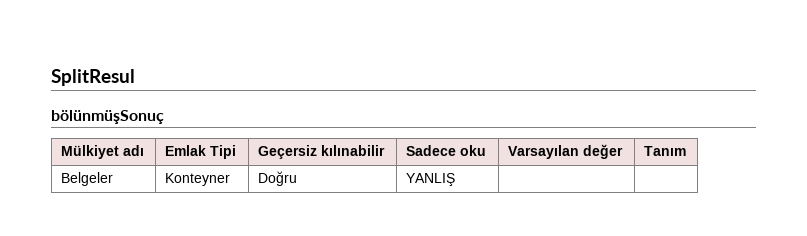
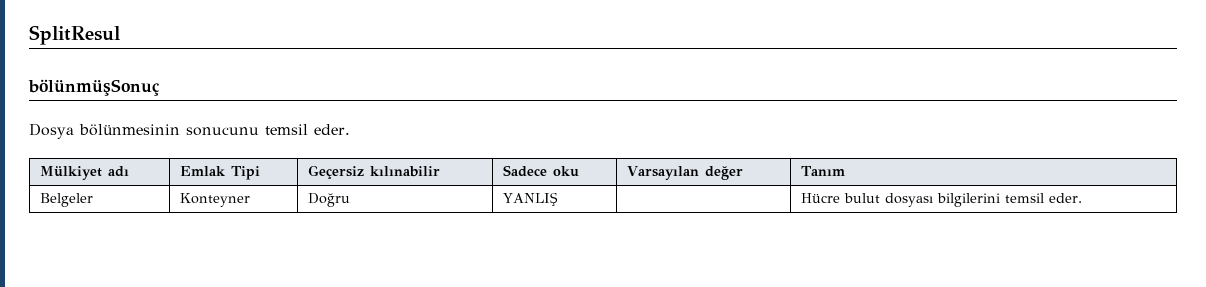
+ Dosya bölünmesinin sonucunu temsil eder.
- Belgeler | Konteyner | Doğru | YANLIŞ | |
+ Belgeler | Konteyner | Doğru | YANLIŞ | | Hücre bulut dosyası bilgilerini temsil eder.

